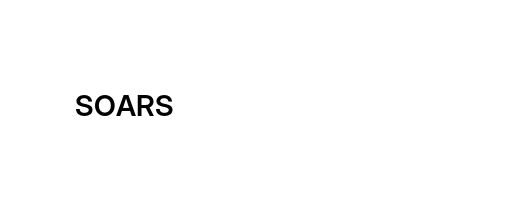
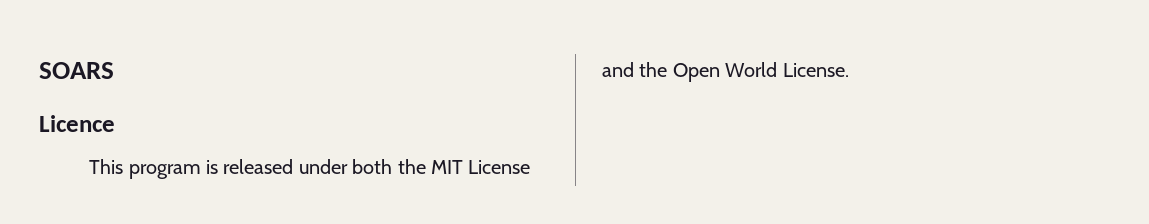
+ Licence
+ This program is released under both the MIT License and the Open World License.

